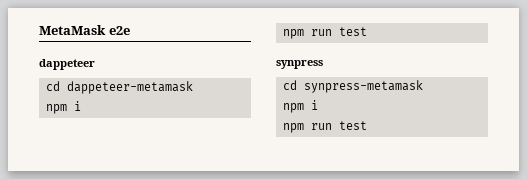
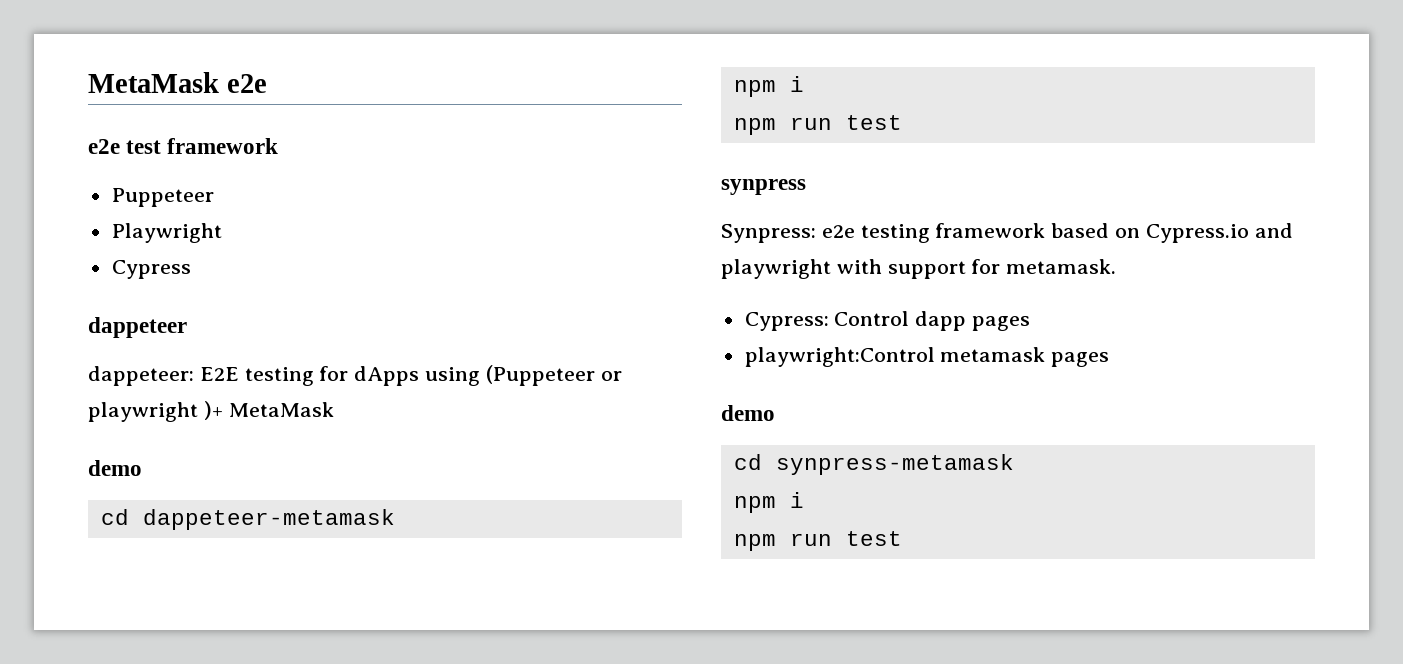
+ e2e test framework
+ Puppeteer
+ Playwright
+ Cypress
  dappeteer
+ dappeteer: E2E testing for dApps using (Puppeteer or playwright )+ MetaMask
+ demo
+ Synpress: e2e testing framework based on Cypress.io and playwright with support for metamask.
+ Cypress: Control dapp pages
+ playwright:Control metamask pages
+ demo

